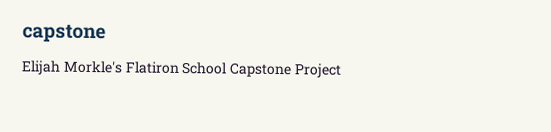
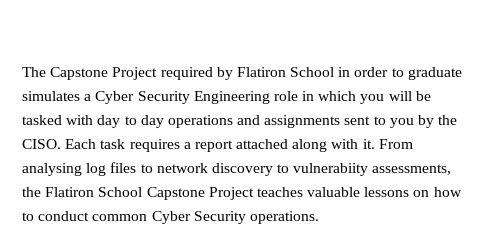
- capstone
- Elijah Morkle's Flatiron School Capstone Project
+ The Capstone Project required by Flatiron School in order to graduate simulates a Cyber Security Engineering role in which you will be tasked with day to day operations and assignments sent to you by the CISO. Each task requires a report attached along with it. From analysing log files to network discovery to vulnerabiity assessments, the Flatiron School Capstone Project teaches valuable lessons on how to conduct common Cyber Security operations.

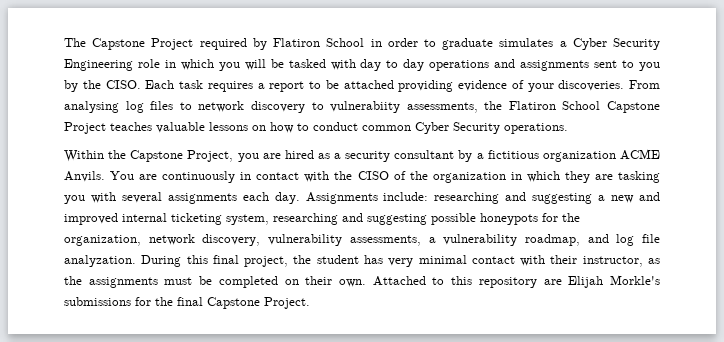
- Each task requires a report attached along with it.
+ Each task requires a report to be attached providing evidence of your discoveries.
+ Within the Capstone Project, you are hired as a security consultant by a fictitious organization ACME Anvils. You are continuously in contact with the CISO of the organization in which they are tasking you with several assignments each day. Assignments include: researching and suggesting a new and improved internal ticketing system, researching and suggesting possible honeypots for the organization, network discovery, vulnerability assessments, a vulnerability roadmap, and log file analyzation. During this final project, the student has very minimal contact with their instructor, as the assignments must be completed on their own. Attached to this repository are Elijah Morkle's submissions for the final Capstone Project.

